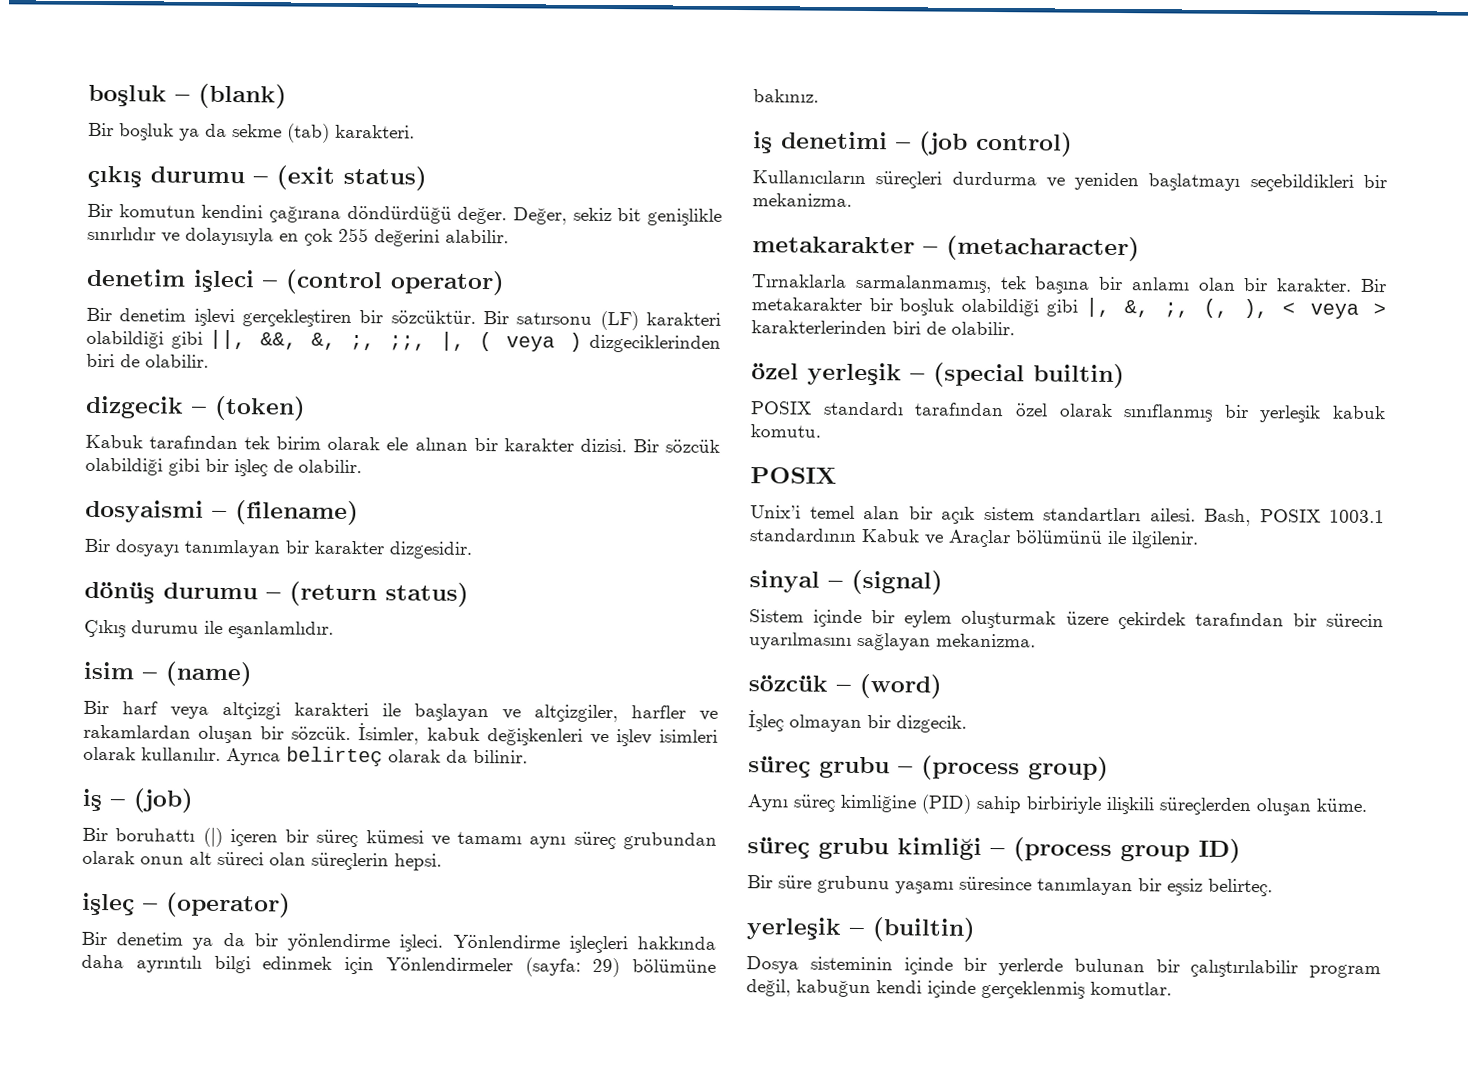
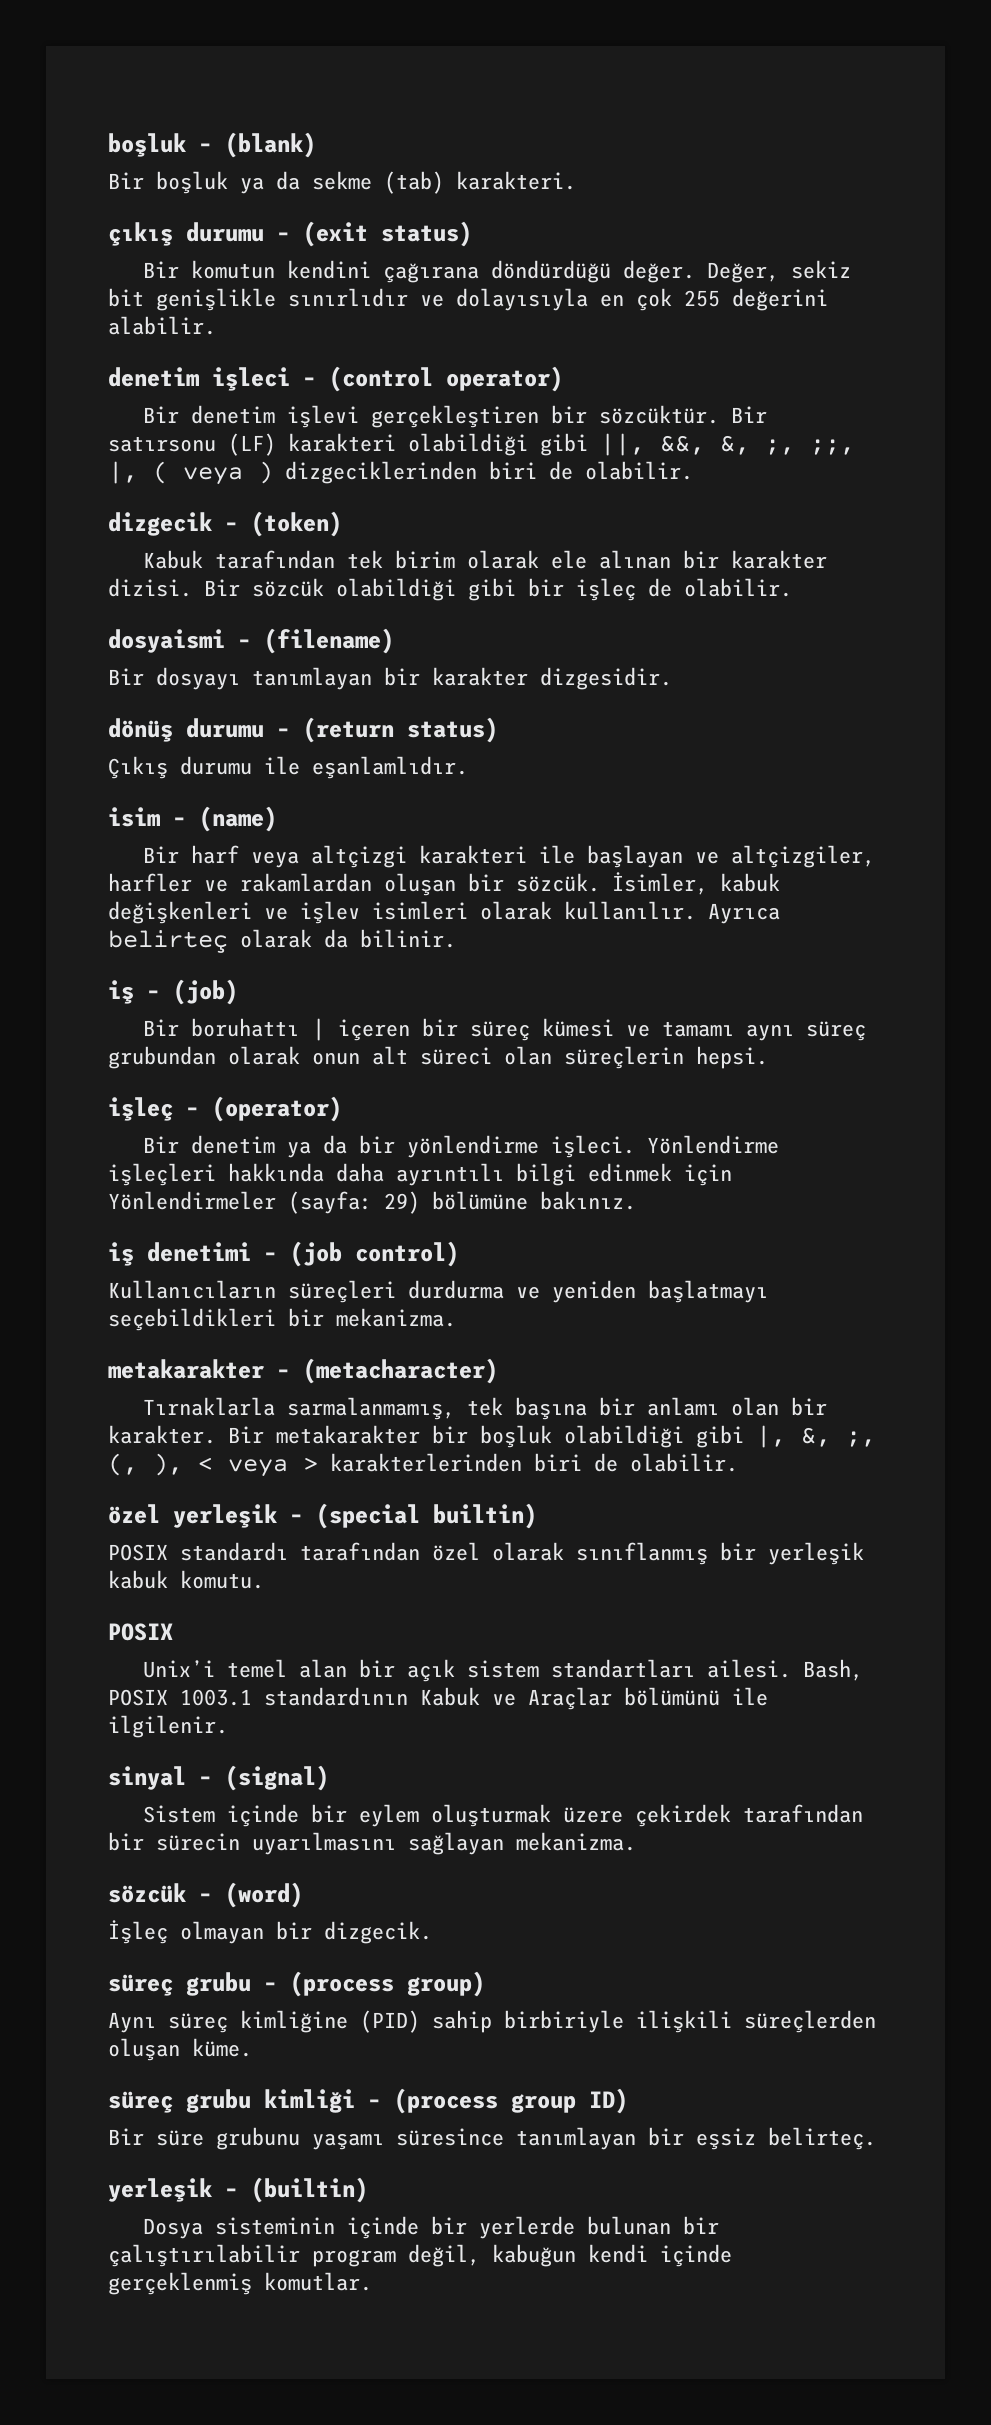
- Bir boruhattı (|) içeren bir süreç kümesi ve tamamı aynı süreç grubundan olarak onun alt süreci olan süreçlerin hepsi.
+ Bir boruhattı | içeren bir süreç kümesi ve tamamı aynı süreç grubundan olarak onun alt süreci olan süreçlerin hepsi.

